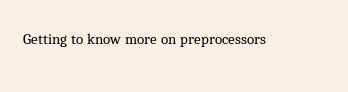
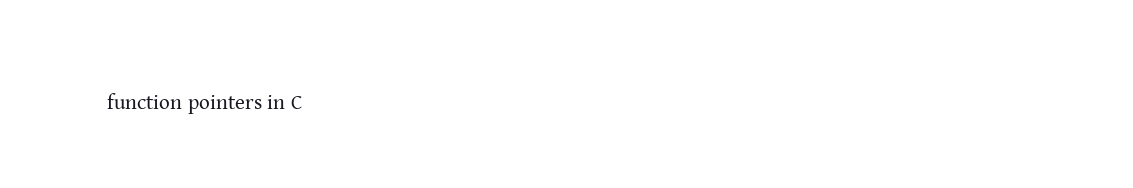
- Getting to know more on preprocessors
+ function pointers in C

